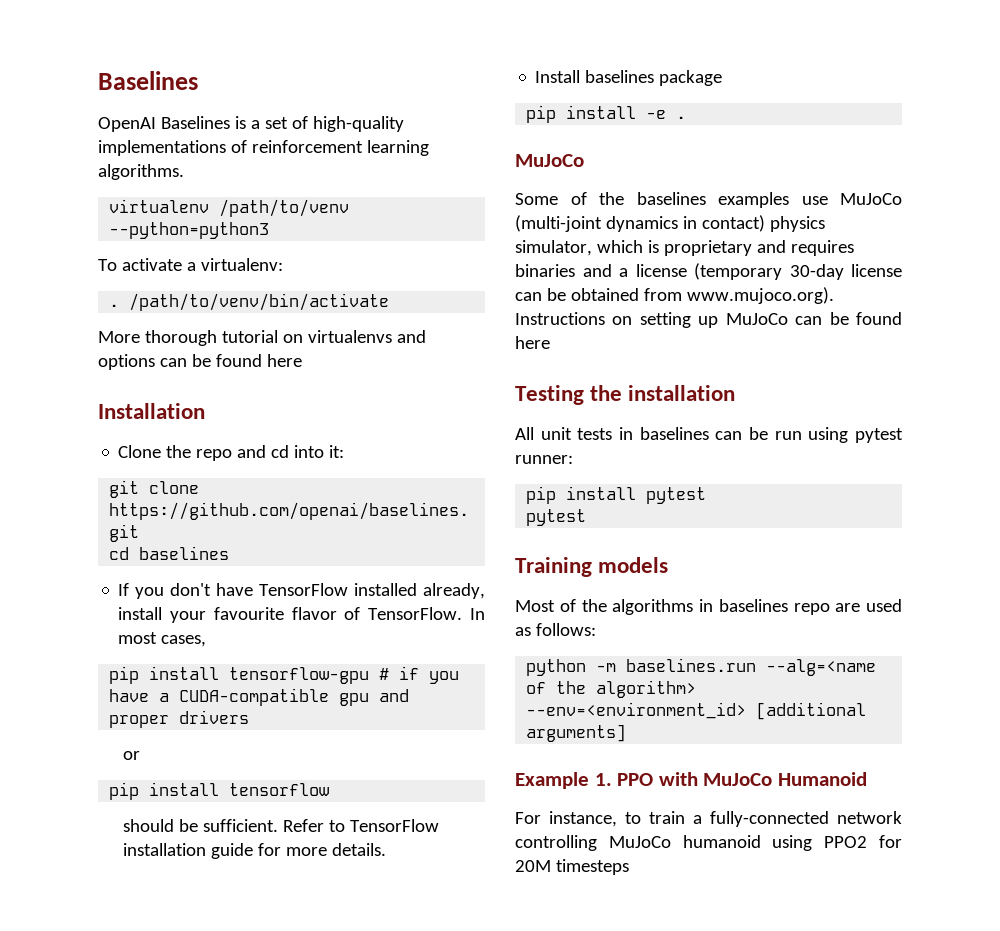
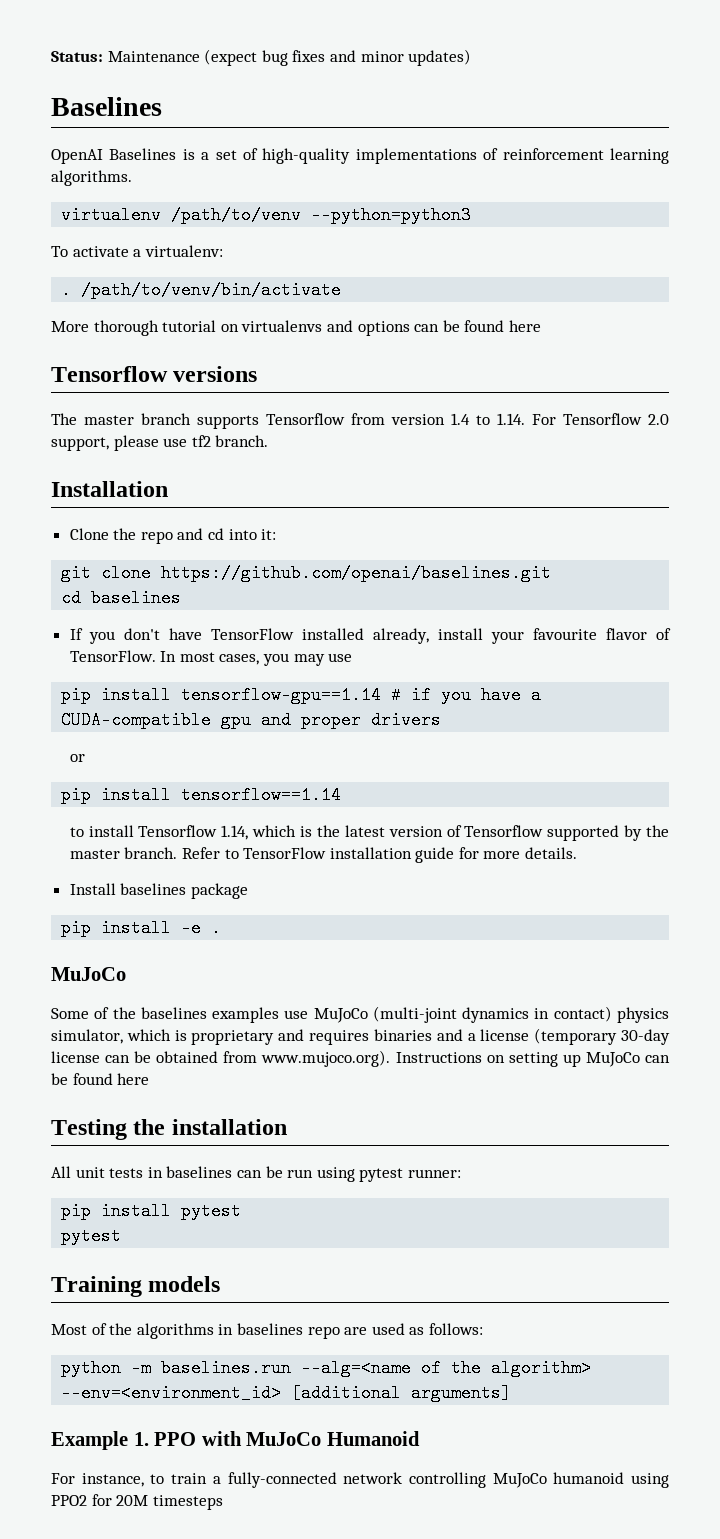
+ Status: Maintenance (expect bug fixes and minor updates)
+ Tensorflow versions
+ The master branch supports Tensorflow from version 1.4 to 1.14. For Tensorflow 2.0 support, please use tf2 branch.
- In most cases,
- pip install tensorflow-gpu # if you have a CUDA-compatible gpu and proper drivers
+ In most cases, you may use
+ pip install tensorflow-gpu==1.14 # if you have a CUDA-compatible gpu and proper drivers
- pip install tensorflow
- should be sufficient.
+ pip install tensorflow==1.14
+ to install Tensorflow 1.14, which is the latest version of Tensorflow supported by the master branch.

